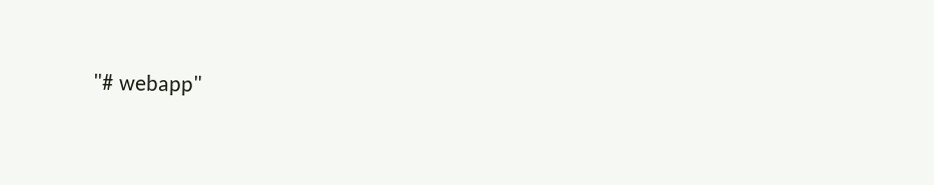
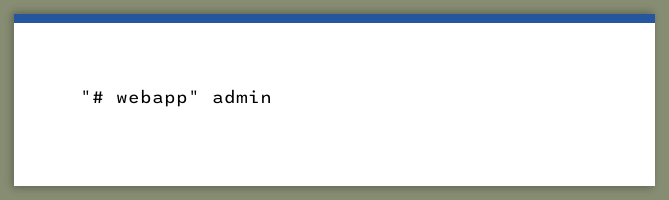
- "# webapp"
+ "# webapp" admin

